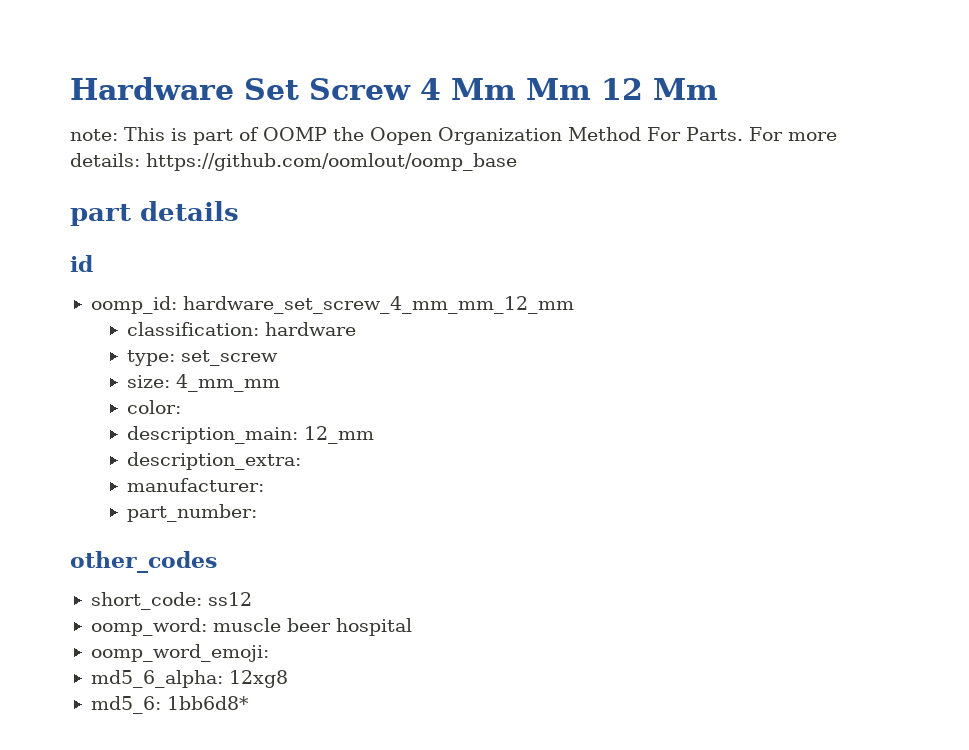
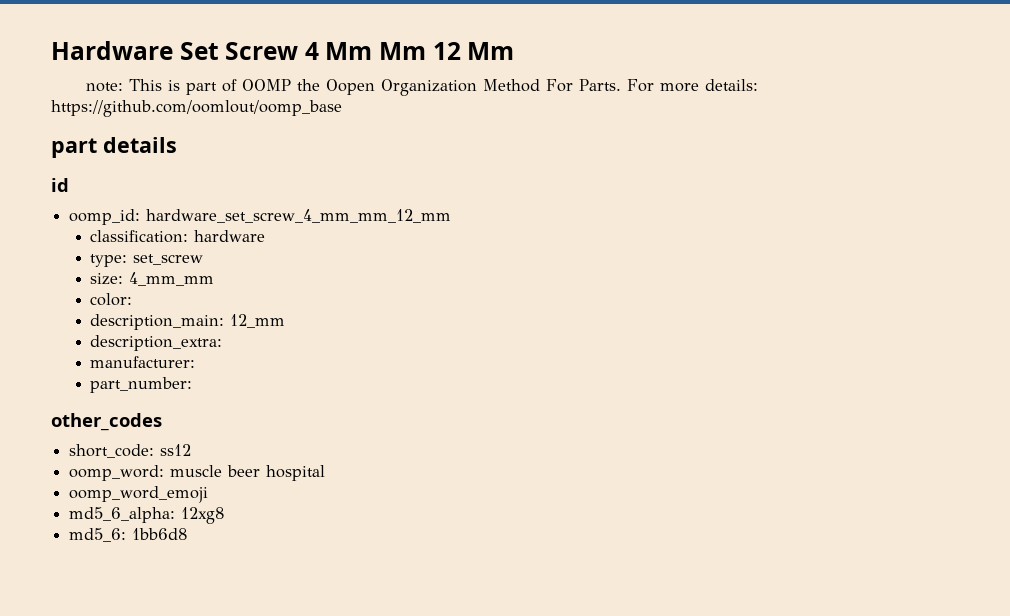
- oomp_word_emoji:
+ oomp_word_emoji
- md5_6: 1bb6d8*
+ md5_6: 1bb6d8

